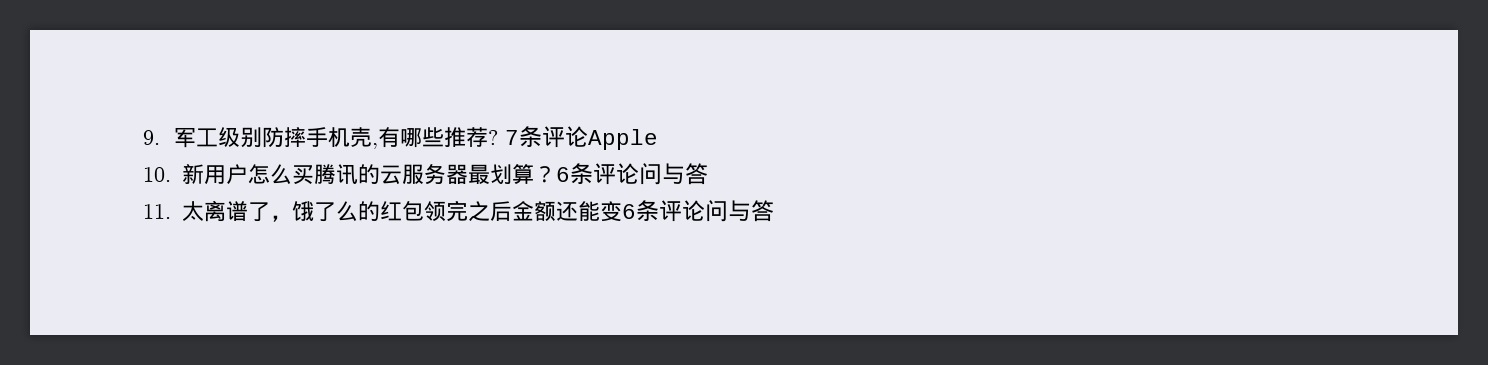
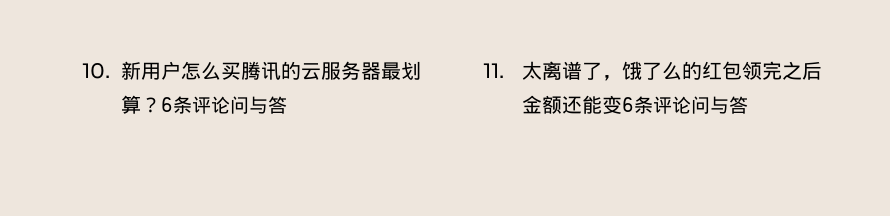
- 9.军工级别防摔手机壳,有哪些推荐? 7条评论Apple

